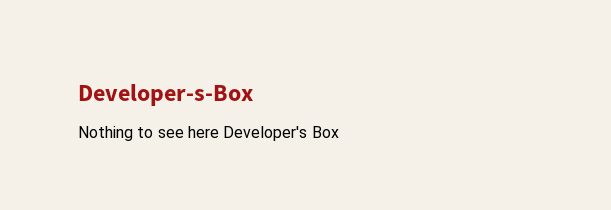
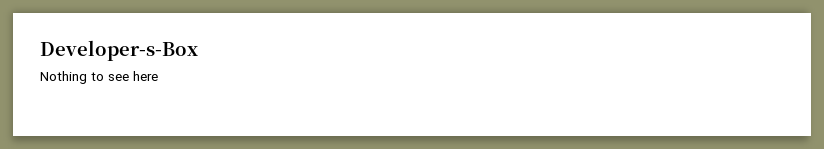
- Nothing to see here Developer's Box
+ Nothing to see here

